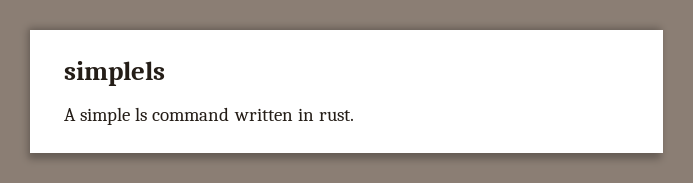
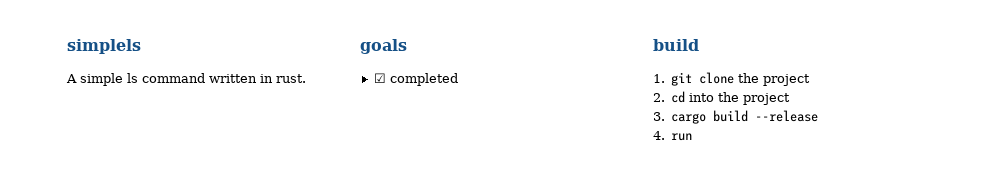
+ goals
+ ☑ completed
+ build
+ 1. git clone the project
+ 2. cd into the project
+ 3. cargo build --release
+ 4. run

